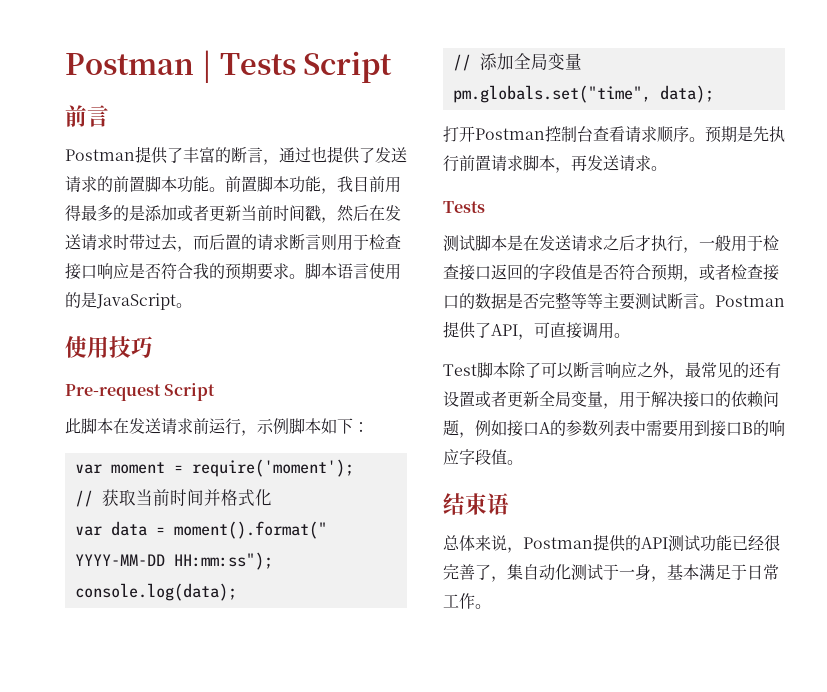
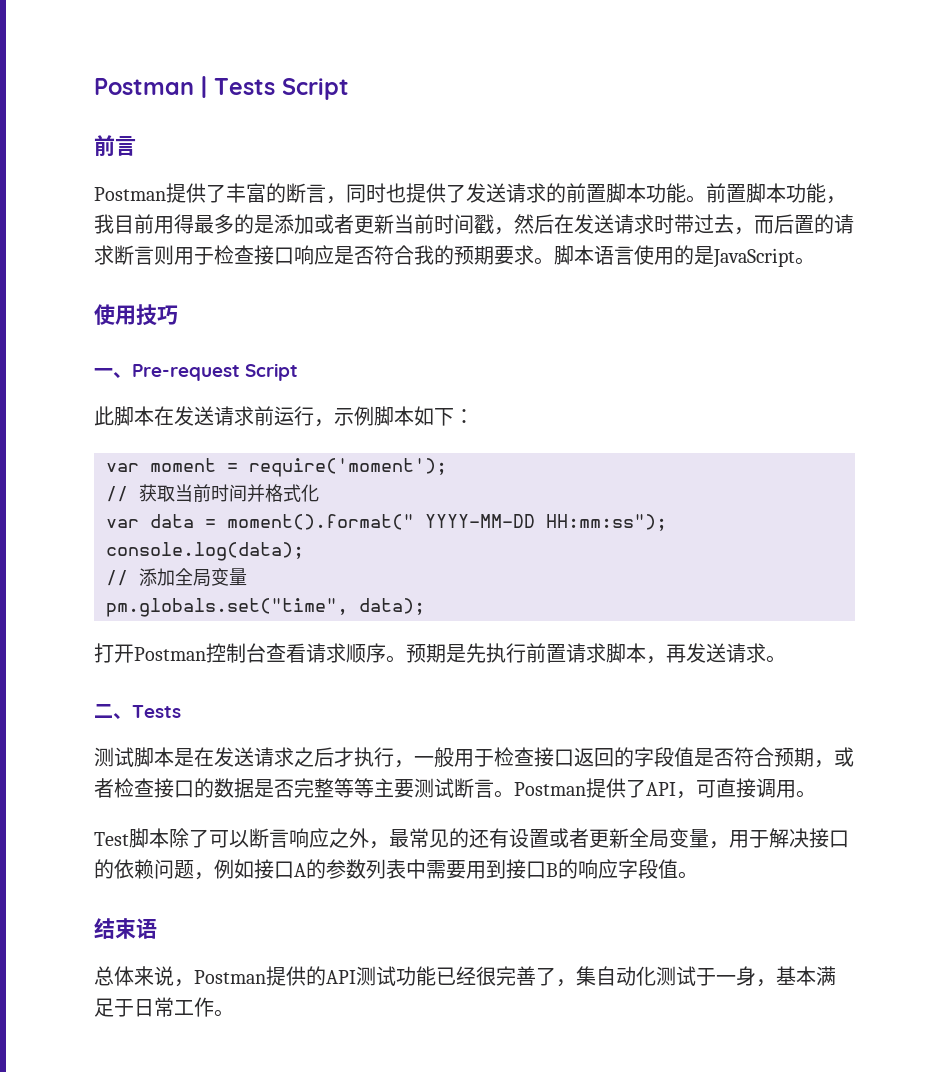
- Postman提供了丰富的断言，通过也提供了发送请求的前置脚本功能。
+ Postman提供了丰富的断言，同时也提供了发送请求的前置脚本功能。
- Pre-request Script
+ 一、Pre-request Script
  预期是先执行前置请求脚本，再发送请求。
- Tests
+ 二、Tests

